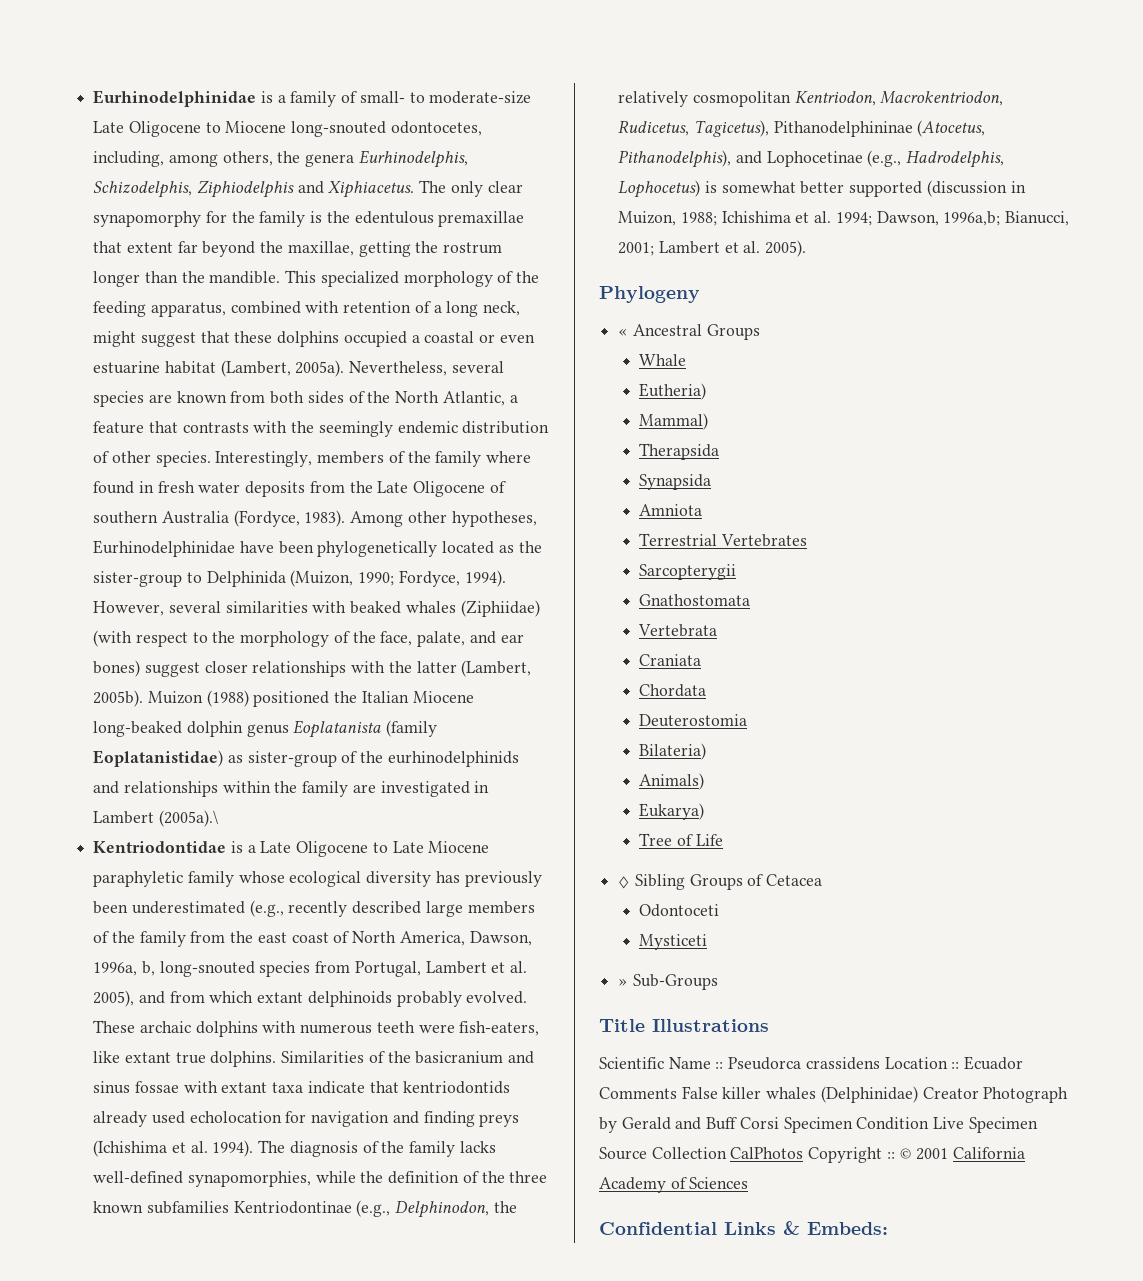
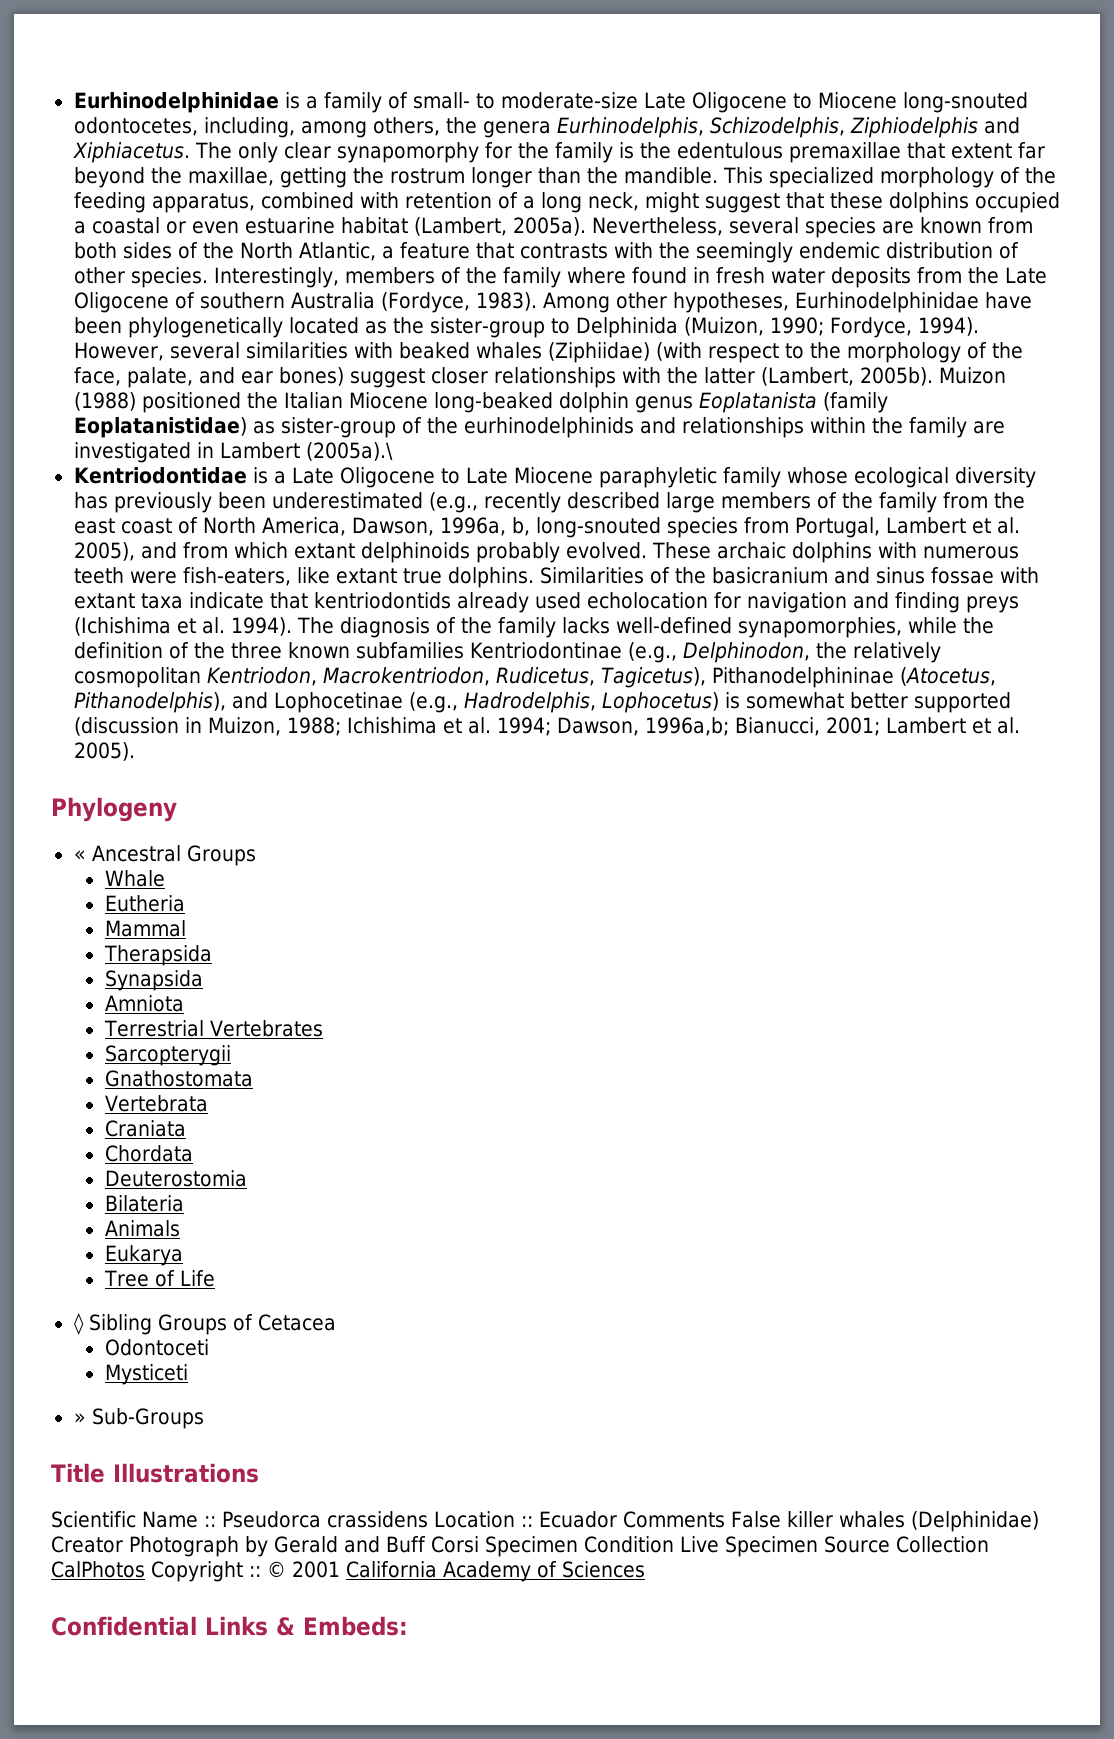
- Eutheria)
- Mammal)
+ Eutheria
+ Mammal
- Bilateria)
- Animals)
- Eukarya)
+ Bilateria
+ Animals
+ Eukarya

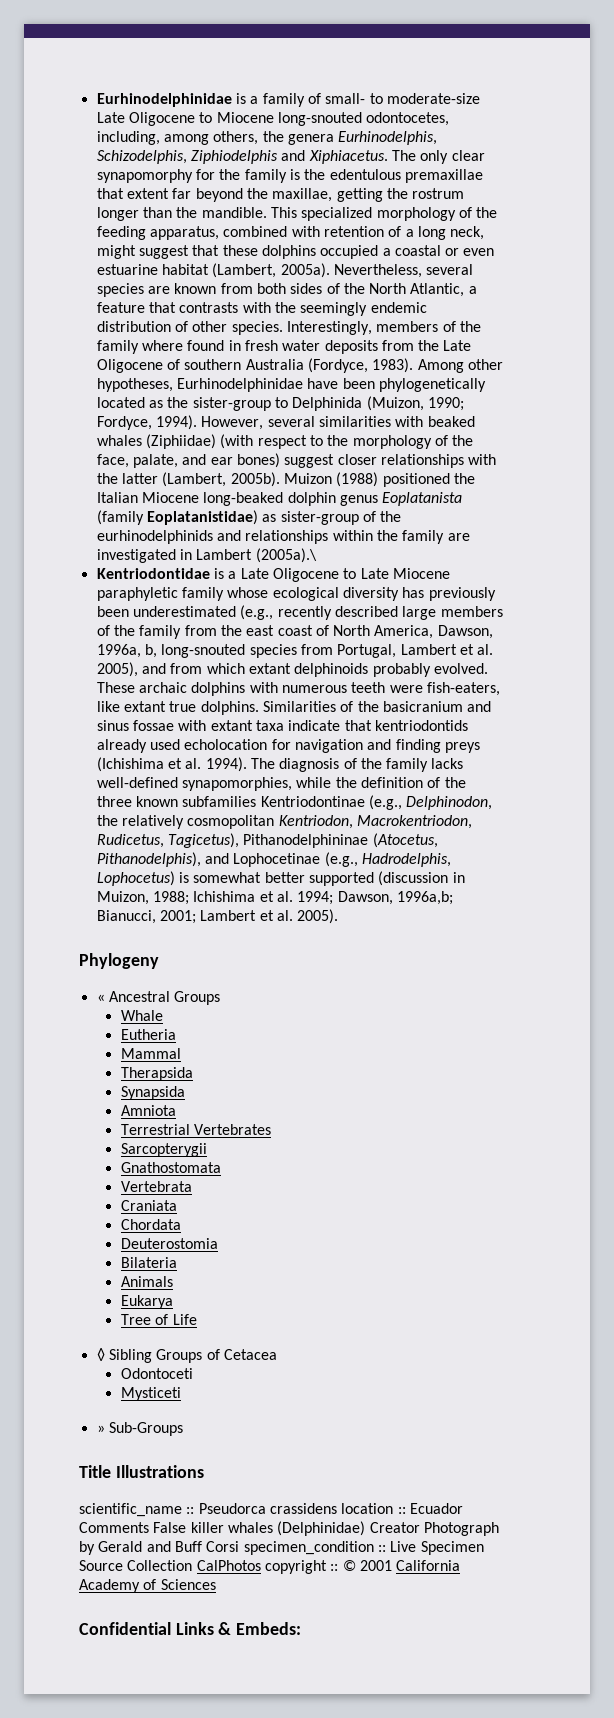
- Scientific Name :: Pseudorca crassidens Location :: Ecuador Comments False killer whales (Delphinidae) Creator Photograph by Gerald and Buff Corsi Specimen Condition Live Specimen Source Collection CalPhotos Copyright :: © 2001 California Academy of Sciences
+ scientific_name :: Pseudorca crassidens location :: Ecuador Comments False killer whales (Delphinidae) Creator Photograph by Gerald and Buff Corsi specimen_condition :: Live Specimen Source Collection CalPhotos copyright :: © 2001 California Academy of Sciences

